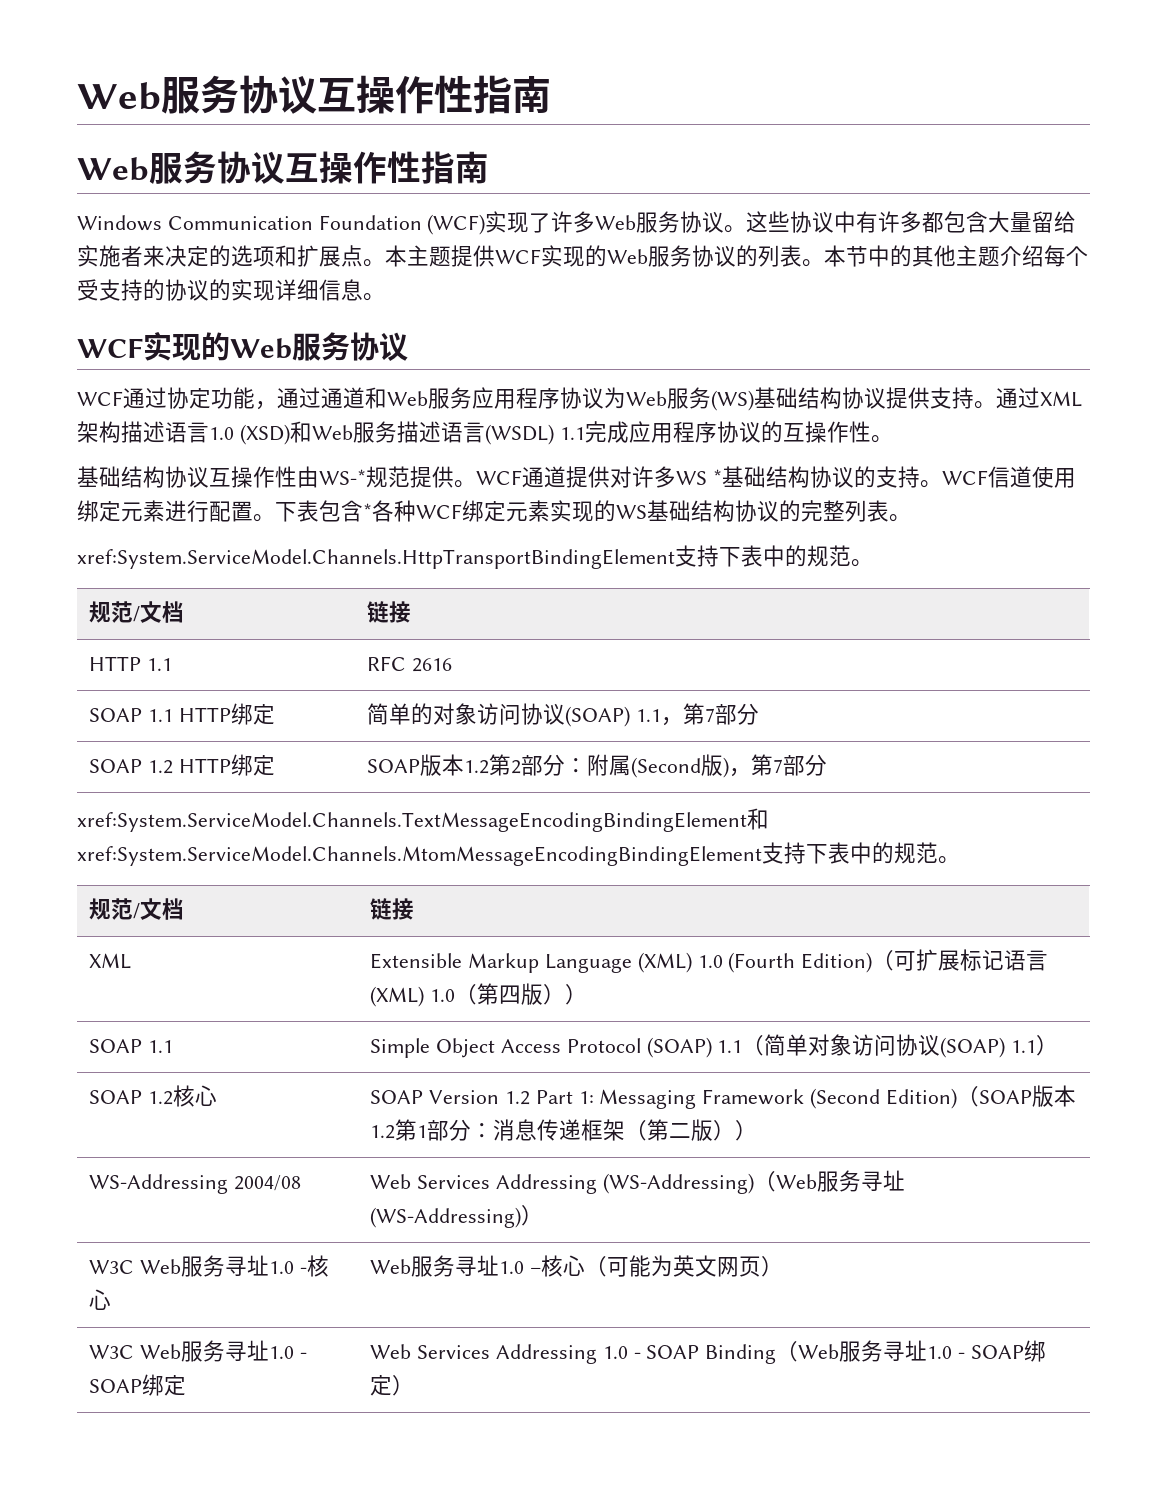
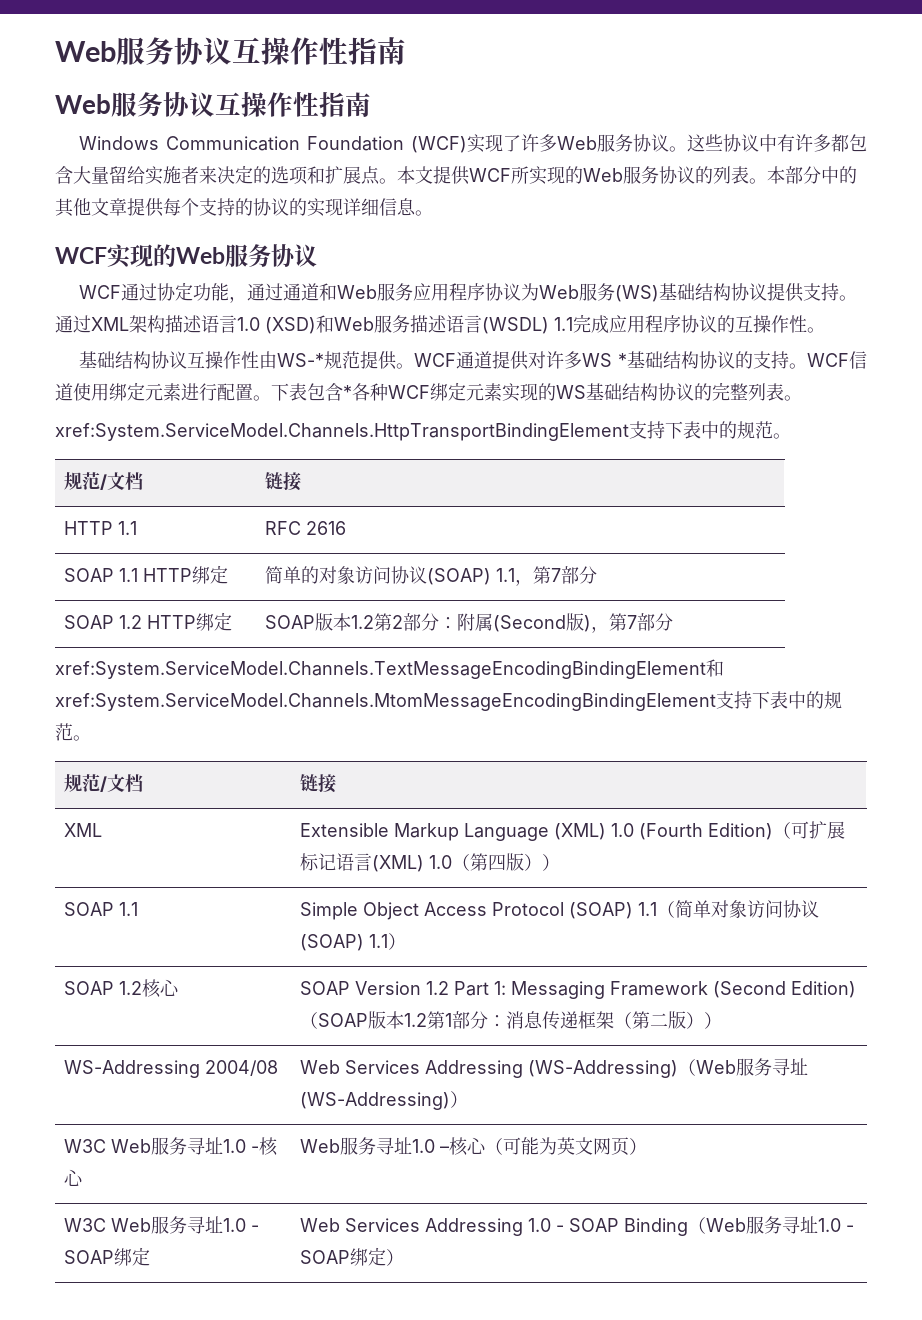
- 本主题提供WCF实现的Web服务协议的列表。
+ 本文提供WCF所实现的Web服务协议的列表。
- 本节中的其他主题介绍每个受支持的协议的实现详细信息。
+ 本部分中的其他文章提供每个支持的协议的实现详细信息。

